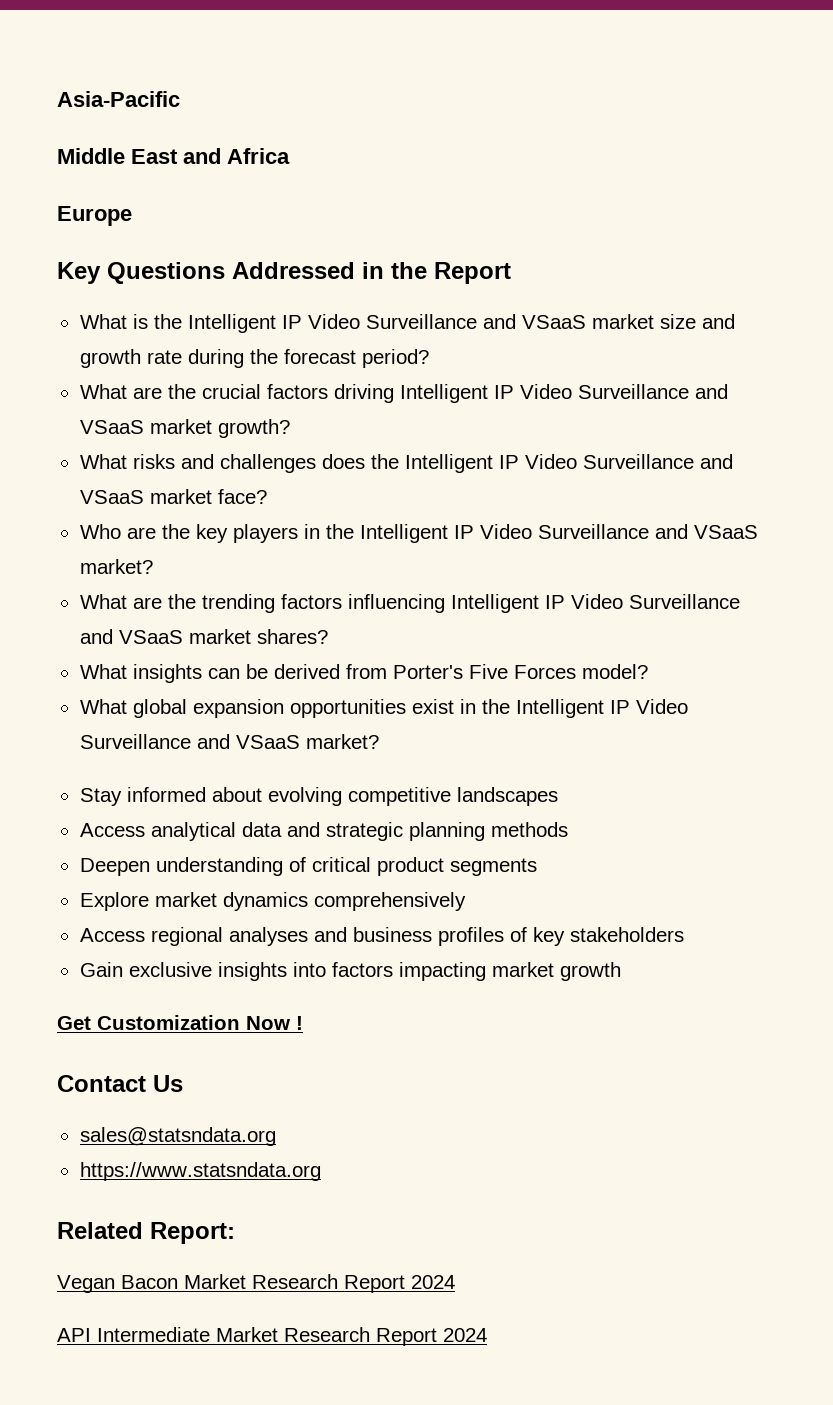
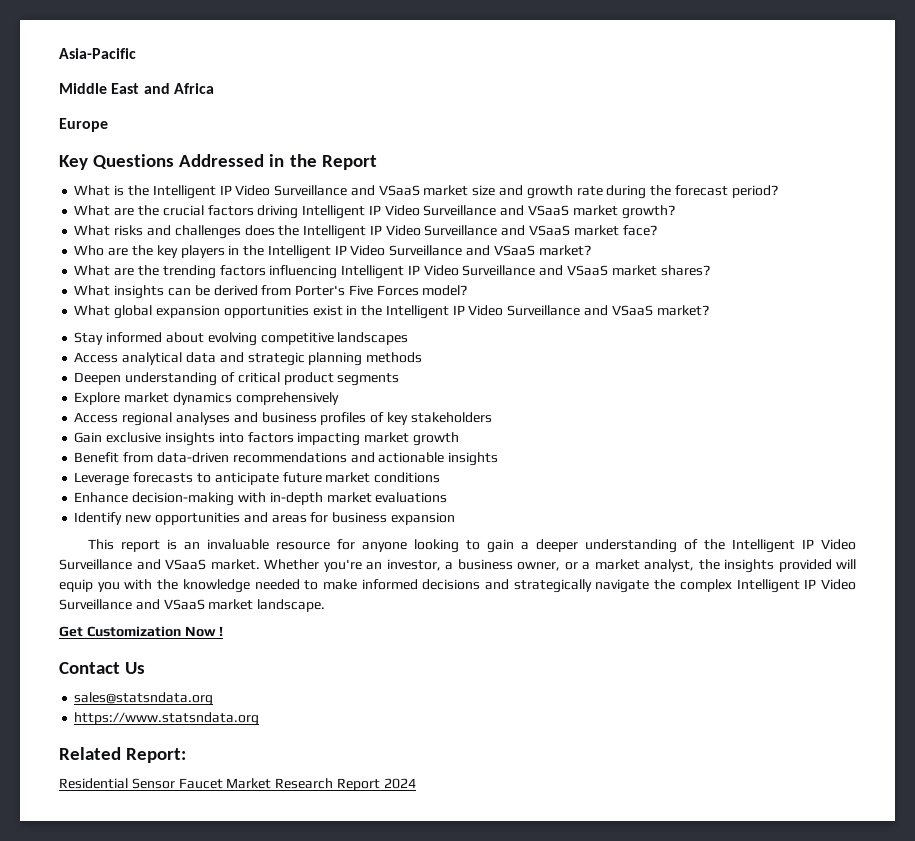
+ Benefit from data-driven recommendations and actionable insights
+ Leverage forecasts to anticipate future market conditions
+ Enhance decision-making with in-depth market evaluations
+ Identify new opportunities and areas for business expansion
+ This report is an invaluable resource for anyone looking to gain a deeper understanding of the Intelligent IP Video Surveillance and VSaaS market. Whether you're an investor, a business owner, or a market analyst, the insights provided will equip you with the knowledge needed to make informed decisions and strategically navigate the complex Intelligent IP Video Surveillance and VSaaS market landscape.
- Vegan Bacon Market Research Report 2024
- API Intermediate Market Research Report 2024
+ Residential Sensor Faucet Market Research Report 2024

